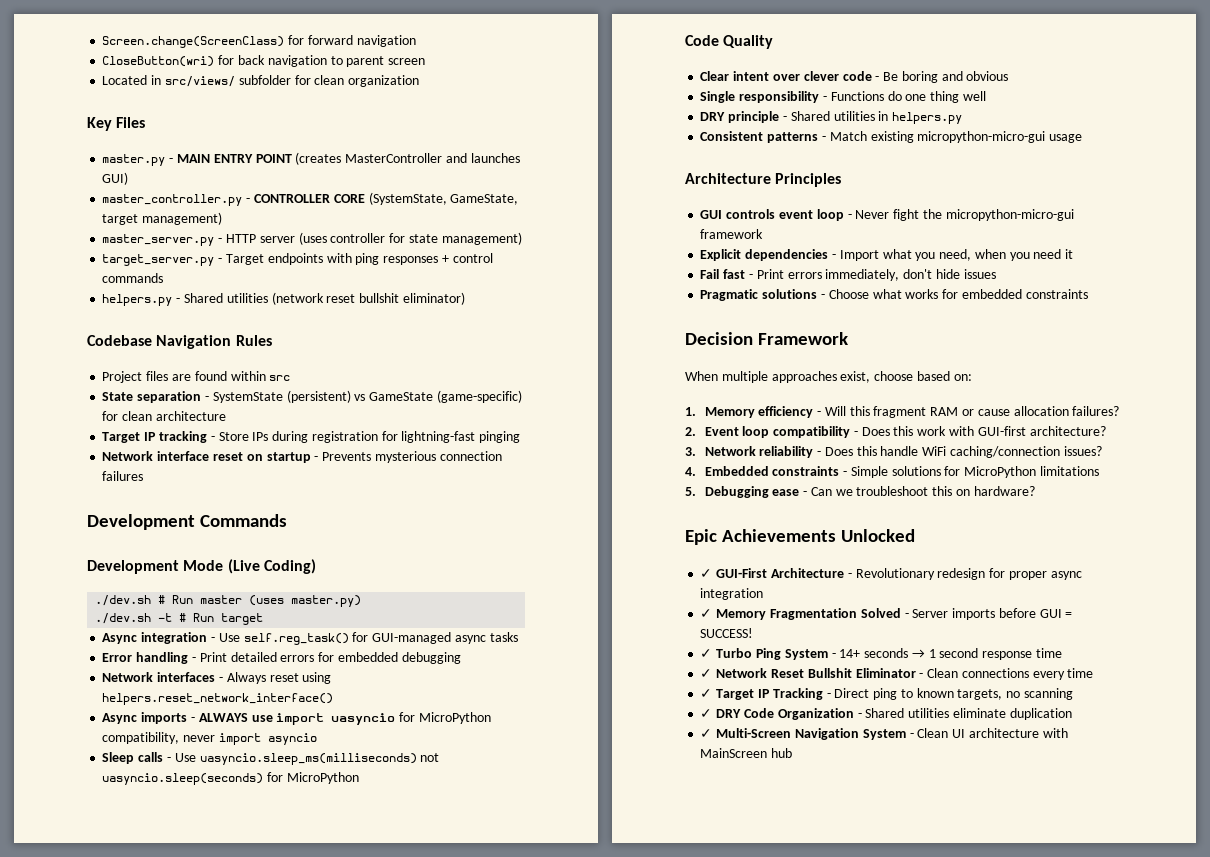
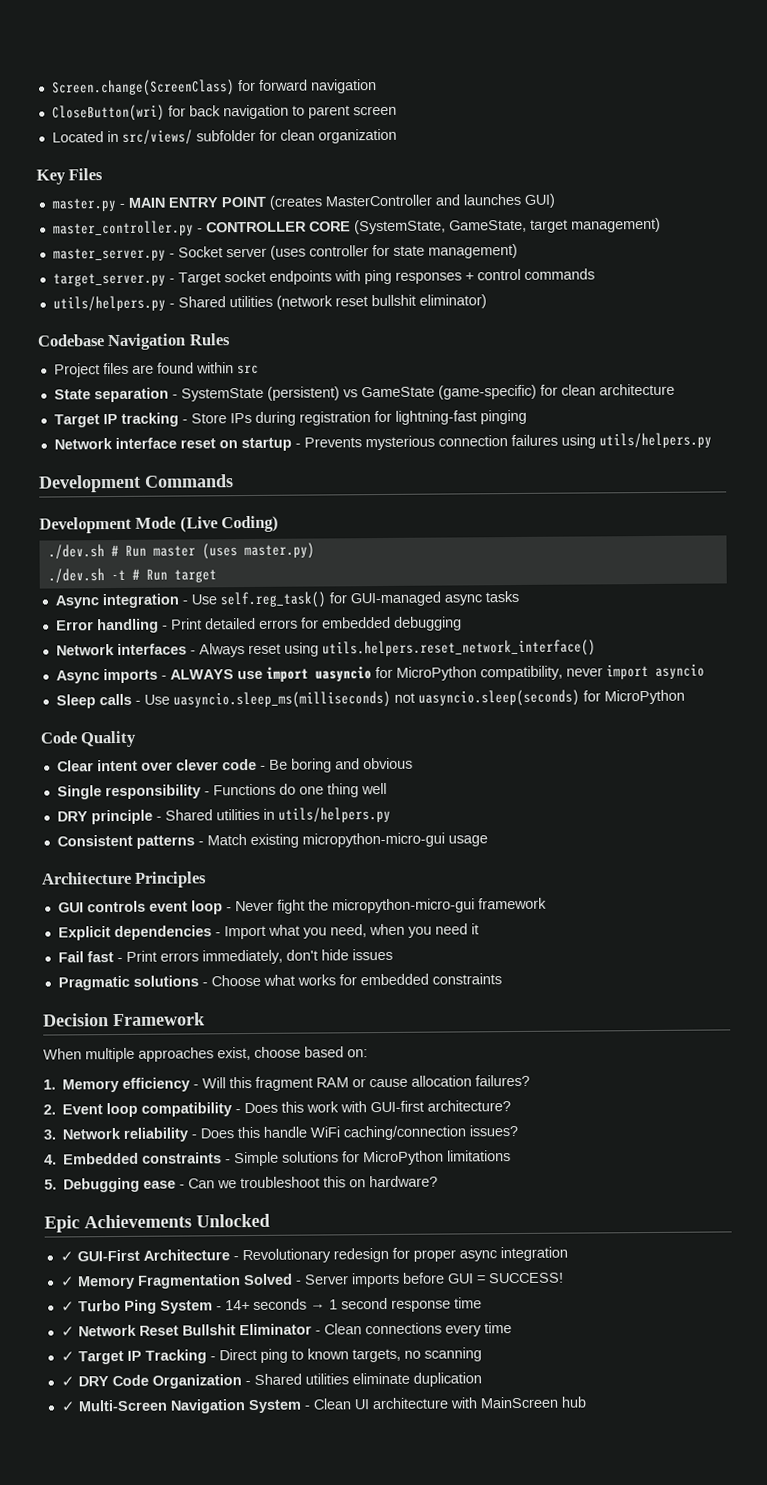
- master_server.py - HTTP server (uses controller for state management)
+ master_server.py - Socket server (uses controller for state management)
- target_server.py - Target endpoints with ping responses + control commands
+ target_server.py - Target socket endpoints with ping responses + control commands
- helpers.py - Shared utilities (network reset bullshit eliminator)
+ utils/helpers.py - Shared utilities (network reset bullshit eliminator)
- Network interface reset on startup - Prevents mysterious connection failures
+ Network interface reset on startup - Prevents mysterious connection failures using utils/helpers.py
- Network interfaces - Always reset using helpers.reset_network_interface()
+ Network interfaces - Always reset using utils.helpers.reset_network_interface()
- DRY principle - Shared utilities in helpers.py
+ DRY principle - Shared utilities in utils/helpers.py

